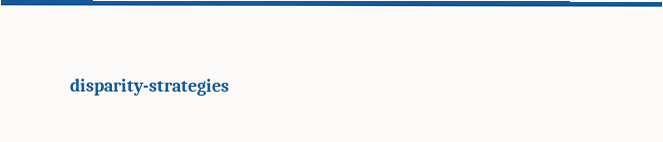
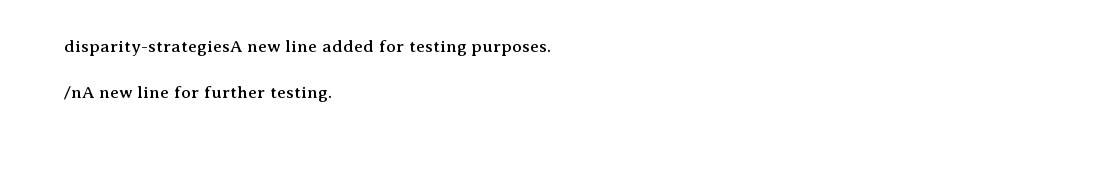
- disparity-strategies
+ disparity-strategiesA new line added for testing purposes.
+ /nA new line for further testing.

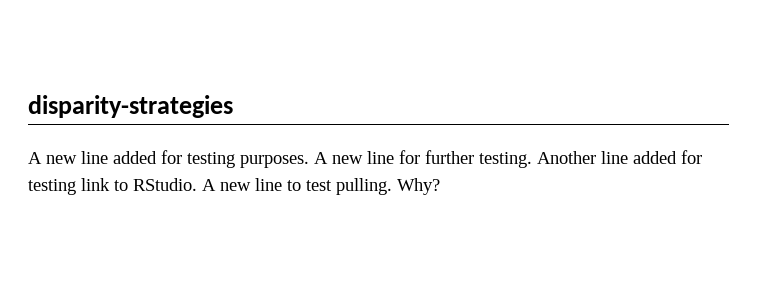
- disparity-strategiesA new line added for testing purposes.
- /nA new line for further testing.
+ disparity-strategies
+ A new line added for testing purposes. A new line for further testing.
+ Another line added for testing link to RStudio. A new line to test pulling. Why?

